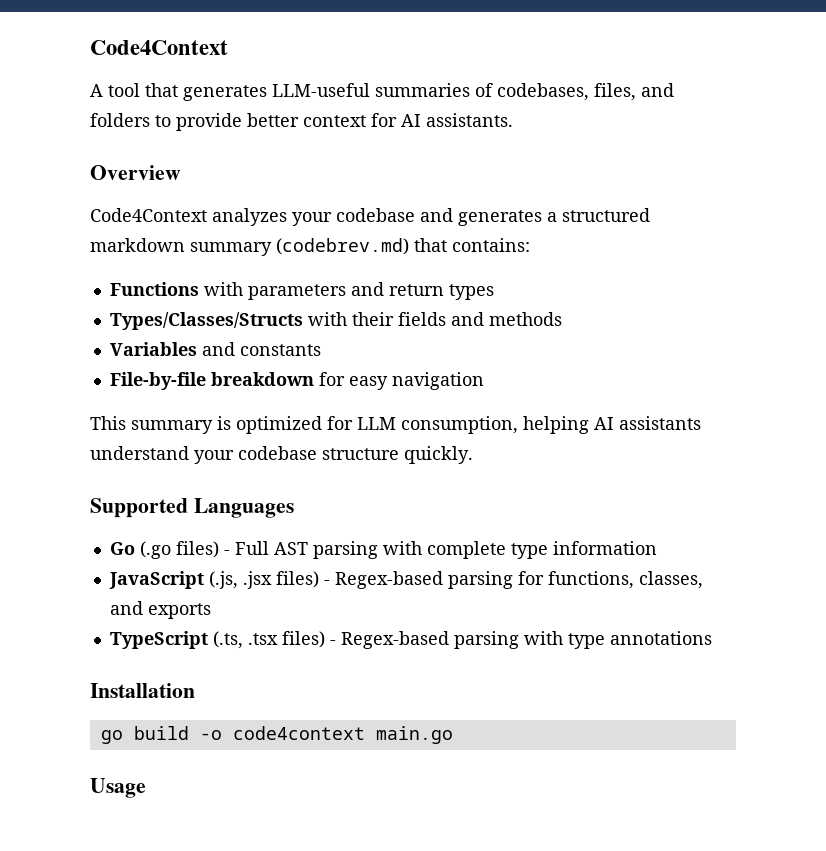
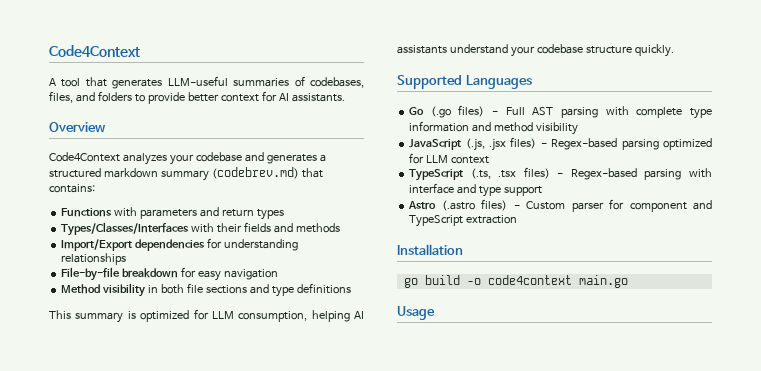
- Types/Classes/Structs with their fields and methods
+ Types/Classes/Interfaces with their fields and methods
- Variables and constants
+ Import/Export dependencies for understanding relationships
+ Method visibility in both file sections and type definitions
- Go (.go files) - Full AST parsing with complete type information
+ Go (.go files) - Full AST parsing with complete type information and method visibility
- JavaScript (.js, .jsx files) - Regex-based parsing for functions, classes, and exports
+ JavaScript (.js, .jsx files) - Regex-based parsing optimized for LLM context
- TypeScript (.ts, .tsx files) - Regex-based parsing with type annotations
+ TypeScript (.ts, .tsx files) - Regex-based parsing with interface and type support
+ Astro (.astro files) - Custom parser for component and TypeScript extraction

